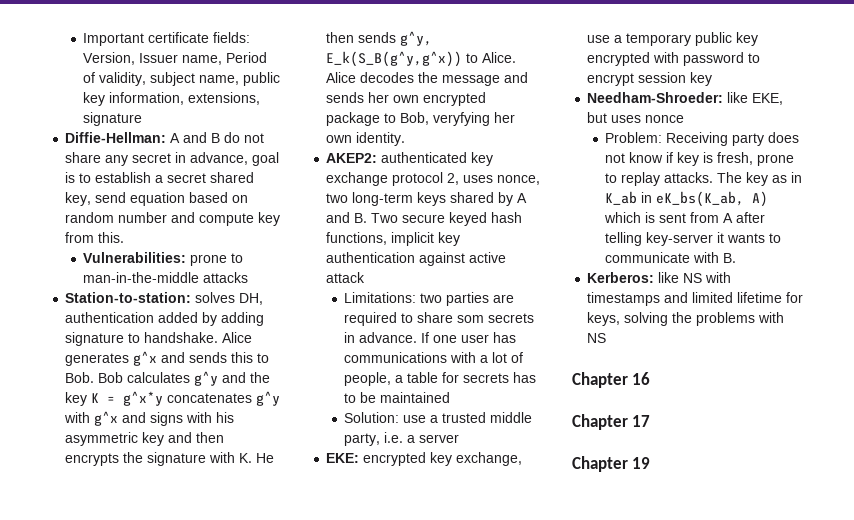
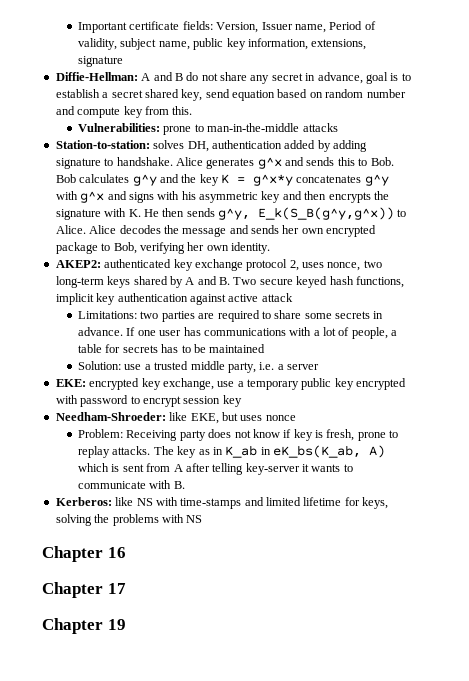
- Alice decodes the message and sends her own encrypted package to Bob, veryfying her own identity.
+ Alice decodes the message and sends her own encrypted package to Bob, verifying her own identity.
- Limitations: two parties are required to share som secrets in advance.
+ Limitations: two parties are required to share some secrets in advance.
- Kerberos: like NS with timestamps and limited lifetime for keys, solving the problems with NS
+ Kerberos: like NS with time-stamps and limited lifetime for keys, solving the problems with NS

